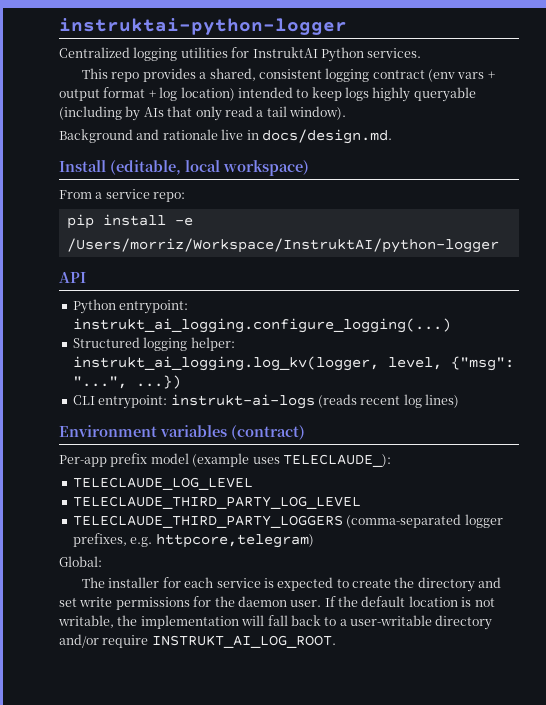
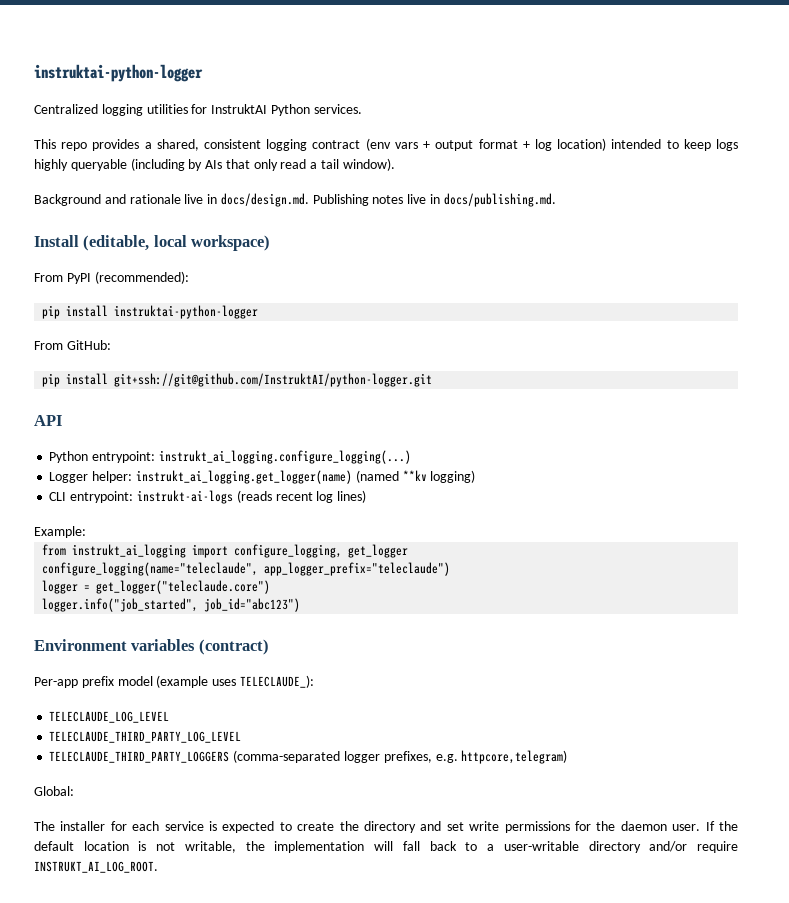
- Background and rationale live in docs/design.md.
+ Background and rationale live in docs/design.md. Publishing notes live in docs/publishing.md.
- From a service repo:
- pip install -e /Users/morriz/Workspace/InstruktAI/python-logger
+ From PyPI (recommended):
+ pip install instruktai-python-logger
+ From GitHub:
+ pip install git+ssh://git@github.com/InstruktAI/python-logger.git
  API
  Python entrypoint: instrukt_ai_logging.configure_logging(...)
- Structured logging helper: instrukt_ai_logging.log_kv(logger, level, {"msg": "...", ...})
+ Logger helper: instrukt_ai_logging.get_logger(name) (named **kv logging)
+ Example:
+ from instrukt_ai_logging import configure_logging, get_logger
+ configure_logging(name="teleclaude", app_logger_prefix="teleclaude")
+ logger = get_logger("teleclaude.core")
+ logger.info("job_started", job_id="abc123")

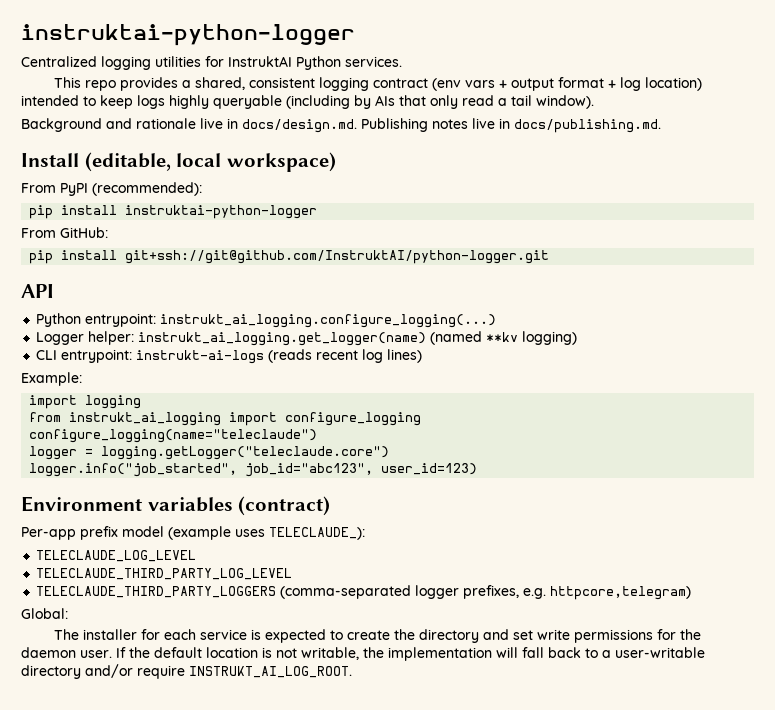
+ import logging
- from instrukt_ai_logging import configure_logging, get_logger
- configure_logging(name="teleclaude", app_logger_prefix="teleclaude")
+ from instrukt_ai_logging import configure_logging
+ configure_logging(name="teleclaude")
- logger = get_logger("teleclaude.core")
+ logger = logging.getLogger("teleclaude.core")
- logger.info("job_started", job_id="abc123")
+ logger.info("job_started", job_id="abc123", user_id=123)

